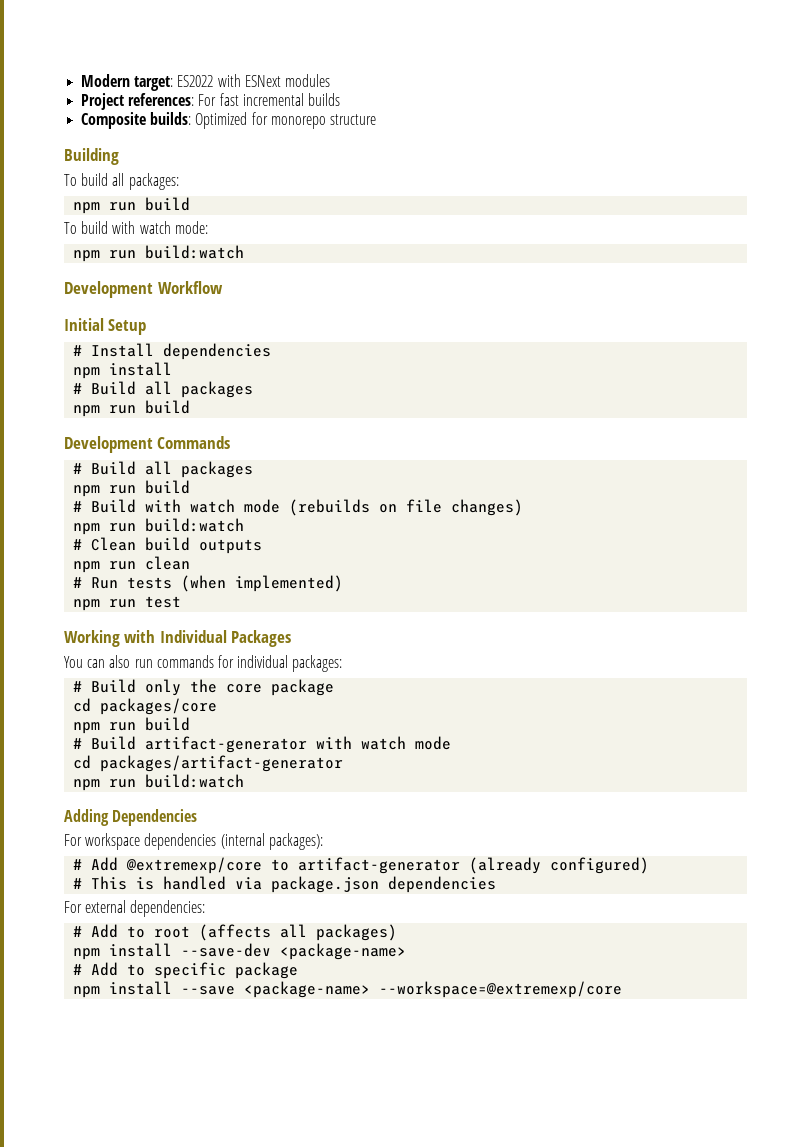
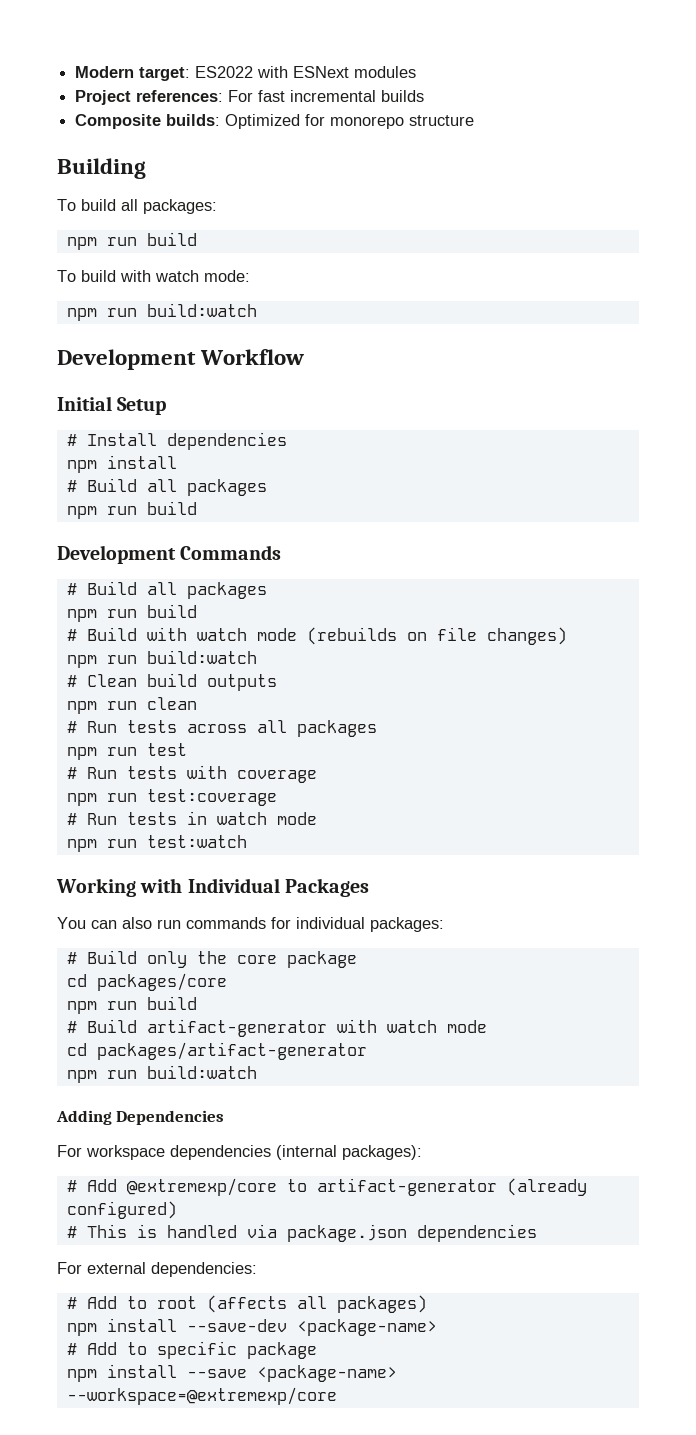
- # Run tests (when implemented)
+ # Run tests across all packages
+ # Run tests with coverage
+ npm run test:coverage
+ # Run tests in watch mode
+ npm run test:watch

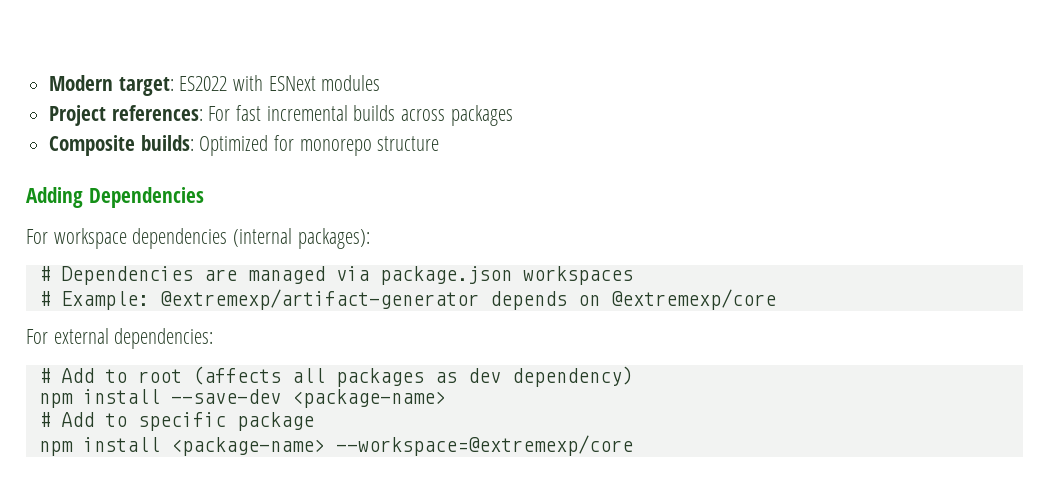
- Project references: For fast incremental builds
+ Project references: For fast incremental builds across packages
- Building
- To build all packages:
- npm run build
- To build with watch mode:
- npm run build:watch
- Development Workflow
- Initial Setup
- # Install dependencies
- npm install
- # Build all packages
- npm run build
- Development Commands
- # Build all packages
- npm run build
- # Build with watch mode (rebuilds on file changes)
- npm run build:watch
- # Clean build outputs
- npm run clean
- # Run tests across all packages
- npm run test
- # Run tests with coverage
- npm run test:coverage
- # Run tests in watch mode
- npm run test:watch
- Working with Individual Packages
- You can also run commands for individual packages:
- # Build only the core package
- cd packages/core
- npm run build
- # Build artifact-generator with watch mode
- cd packages/artifact-generator
- npm run build:watch
- # Add @extremexp/core to artifact-generator (already configured)
- # This is handled via package.json dependencies
+ # Dependencies are managed via package.json workspaces
+ # Example: @extremexp/artifact-generator depends on @extremexp/core
- # Add to root (affects all packages)
+ # Add to root (affects all packages as dev dependency)
- npm install --save <package-name> --workspace=@extremexp/core
+ npm install <package-name> --workspace=@extremexp/core

